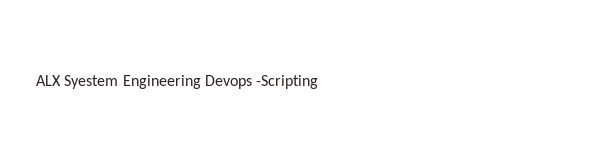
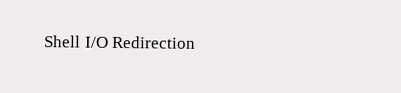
- ALX Syestem Engineering Devops -Scripting
+ Shell I/O Redirection

